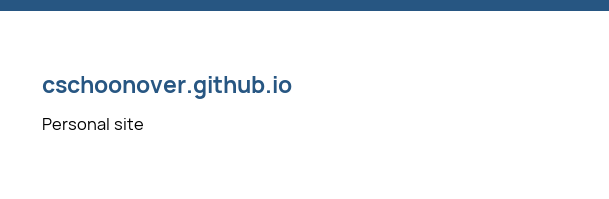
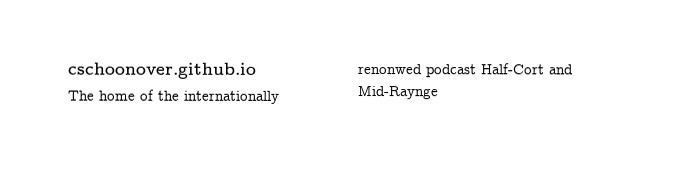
- Personal site
+ The home of the internationally renonwed podcast Half-Cort and Mid-Raynge

